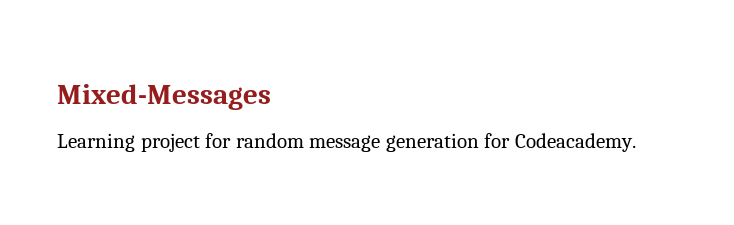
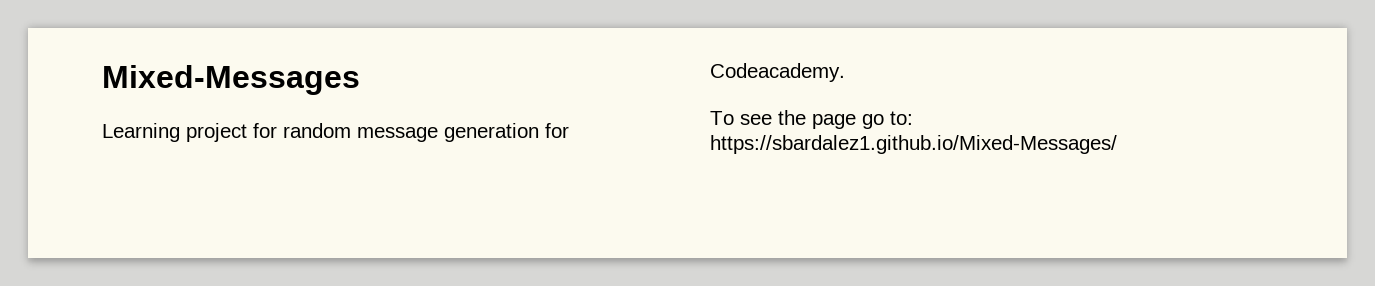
+ To see the page go to: https://sbardalez1.github.io/Mixed-Messages/

